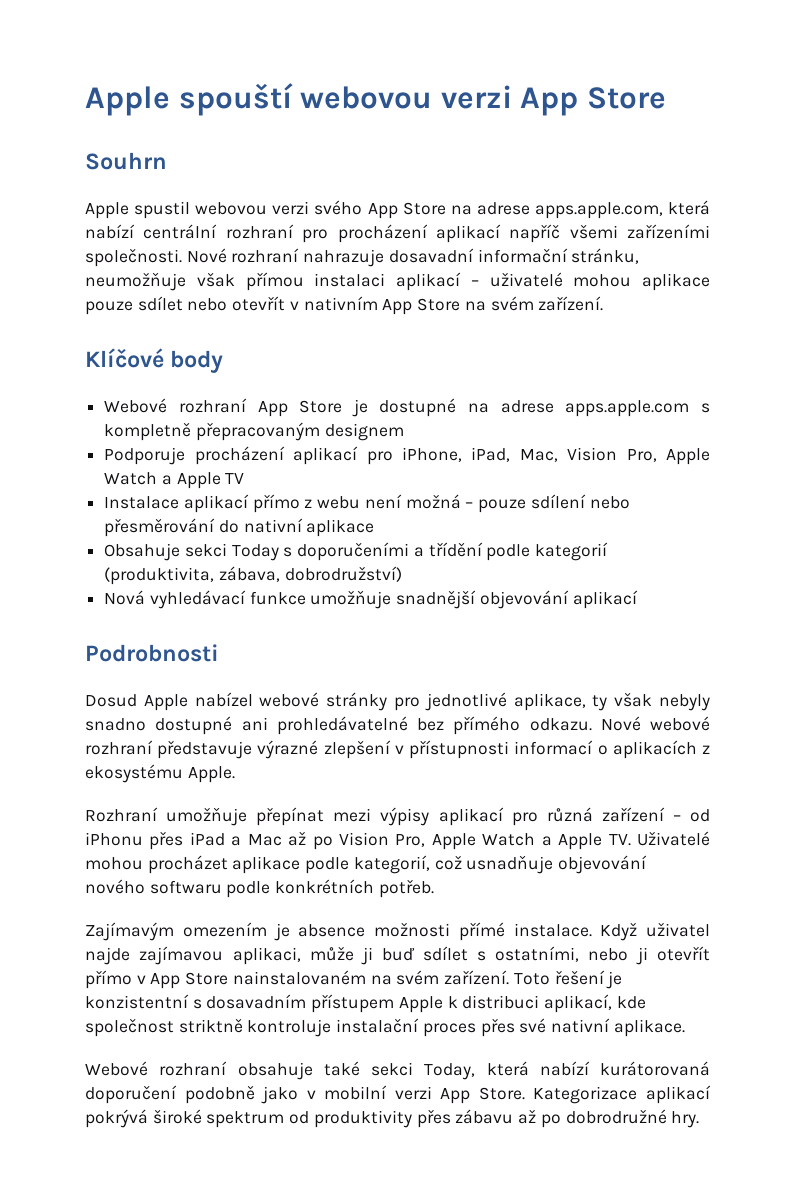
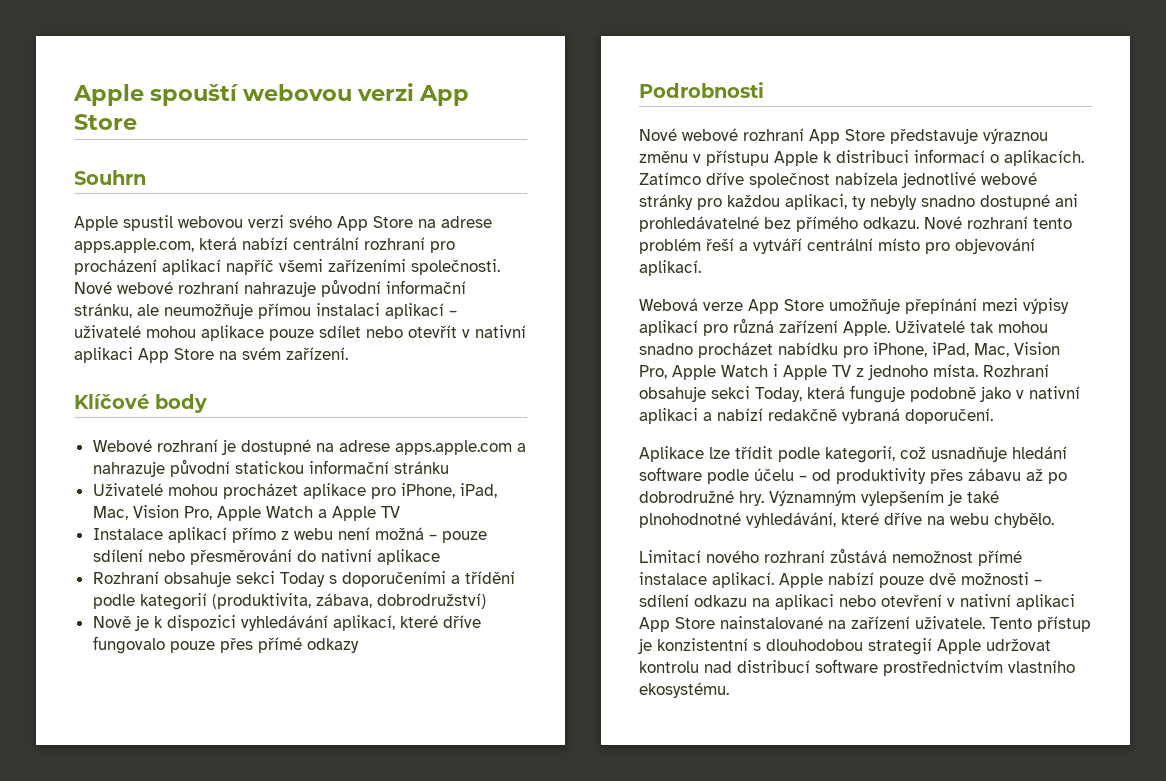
- Nové rozhraní nahrazuje dosavadní informační stránku, neumožňuje však přímou instalaci aplikací – uživatelé mohou aplikace pouze sdílet nebo otevřít v nativním App Store na svém zařízení.
+ Nové webové rozhraní nahrazuje původní informační stránku, ale neumožňuje přímou instalaci aplikací – uživatelé mohou aplikace pouze sdílet nebo otevřít v nativní aplikaci App Store na svém zařízení.
- Webové rozhraní App Store je dostupné na adrese apps.apple.com s kompletně přepracovaným designem
- Podporuje procházení aplikací pro iPhone, iPad, Mac, Vision Pro, Apple Watch a Apple TV
+ Webové rozhraní je dostupné na adrese apps.apple.com a nahrazuje původní statickou informační stránku
+ Uživatelé mohou procházet aplikace pro iPhone, iPad, Mac, Vision Pro, Apple Watch a Apple TV
- Obsahuje sekci Today s doporučeními a třídění podle kategorií (produktivita, zábava, dobrodružství)
+ Rozhraní obsahuje sekci Today s doporučeními a třídění podle kategorií (produktivita, zábava, dobrodružství)
- Nová vyhledávací funkce umožňuje snadnější objevování aplikací
+ Nově je k dispozici vyhledávání aplikací, které dříve fungovalo pouze přes přímé odkazy
  Podrobnosti
- Dosud Apple nabízel webové stránky pro jednotlivé aplikace, ty však nebyly snadno dostupné ani prohledávatelné bez přímého odkazu.
+ Nové webové rozhraní App Store představuje výraznou změnu v přístupu Apple k distribuci informací o aplikacích. Zatímco dříve společnost nabízela jednotlivé webové stránky pro každou aplikaci, ty nebyly snadno dostupné ani prohledávatelné bez přímého odkazu.
- Nové webové rozhraní představuje výrazné zlepšení v přístupnosti informací o aplikacích z ekosystému Apple.
- Rozhraní umožňuje přepínat mezi výpisy aplikací pro různá zařízení – od iPhonu přes iPad a Mac až po Vision Pro, Apple Watch a Apple TV. Uživatelé mohou procházet aplikace podle kategorií, což usnadňuje objevování nového softwaru podle konkrétních potřeb.
- Zajímavým omezením je absence možnosti přímé instalace. Když uživatel najde zajímavou aplikaci, může ji buď sdílet s ostatními, nebo ji otevřít přímo v App Store nainstalovaném na svém zařízení. Toto řešení je konzistentní s dosavadním přístupem Apple k distribuci aplikací, kde společnost striktně kontroluje instalační proces přes své nativní aplikace.
- Webové rozhraní obsahuje také sekci Today, která nabízí kurátorovaná doporučení podobně jako v mobilní verzi App Store. Kategorizace aplikací pokrývá široké spektrum od produktivity přes zábavu až po dobrodružné hry.
+ Nové rozhraní tento problém řeší a vytváří centrální místo pro objevování aplikací.
+ Webová verze App Store umožňuje přepínání mezi výpisy aplikací pro různá zařízení Apple. Uživatelé tak mohou snadno procházet nabídku pro iPhone, iPad, Mac, Vision Pro, Apple Watch i Apple TV z jednoho místa. Rozhraní obsahuje sekci Today, která funguje podobně jako v nativní aplikaci a nabízí redakčně vybraná doporučení.
+ Aplikace lze třídit podle kategorií, což usnadňuje hledání software podle účelu – od produktivity přes zábavu až po dobrodružné hry.
+ Významným vylepšením je také plnohodnotné vyhledávání, které dříve na webu chybělo.
+ Limitací nového rozhraní zůstává nemožnost přímé instalace aplikací. Apple nabízí pouze dvě možnosti – sdílení odkazu na aplikaci nebo otevření v nativní aplikaci App Store nainstalované na zařízení uživatele. Tento přístup je konzistentní s dlouhodobou strategií Apple udržovat kontrolu nad distribucí software prostřednictvím vlastního ekosystému.

